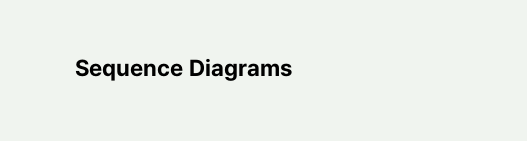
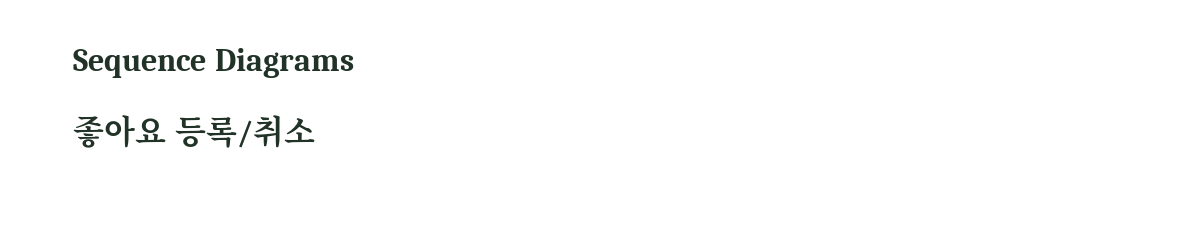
+ 좋아요 등록/취소

